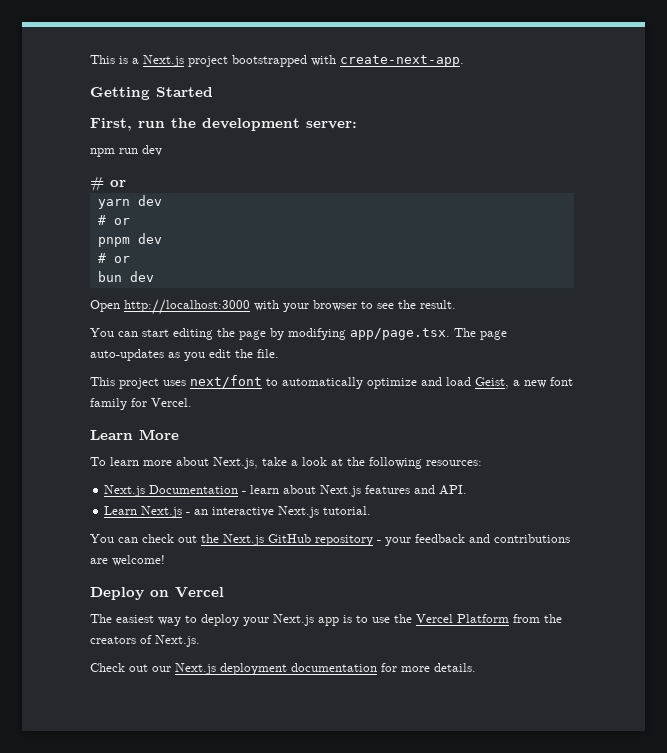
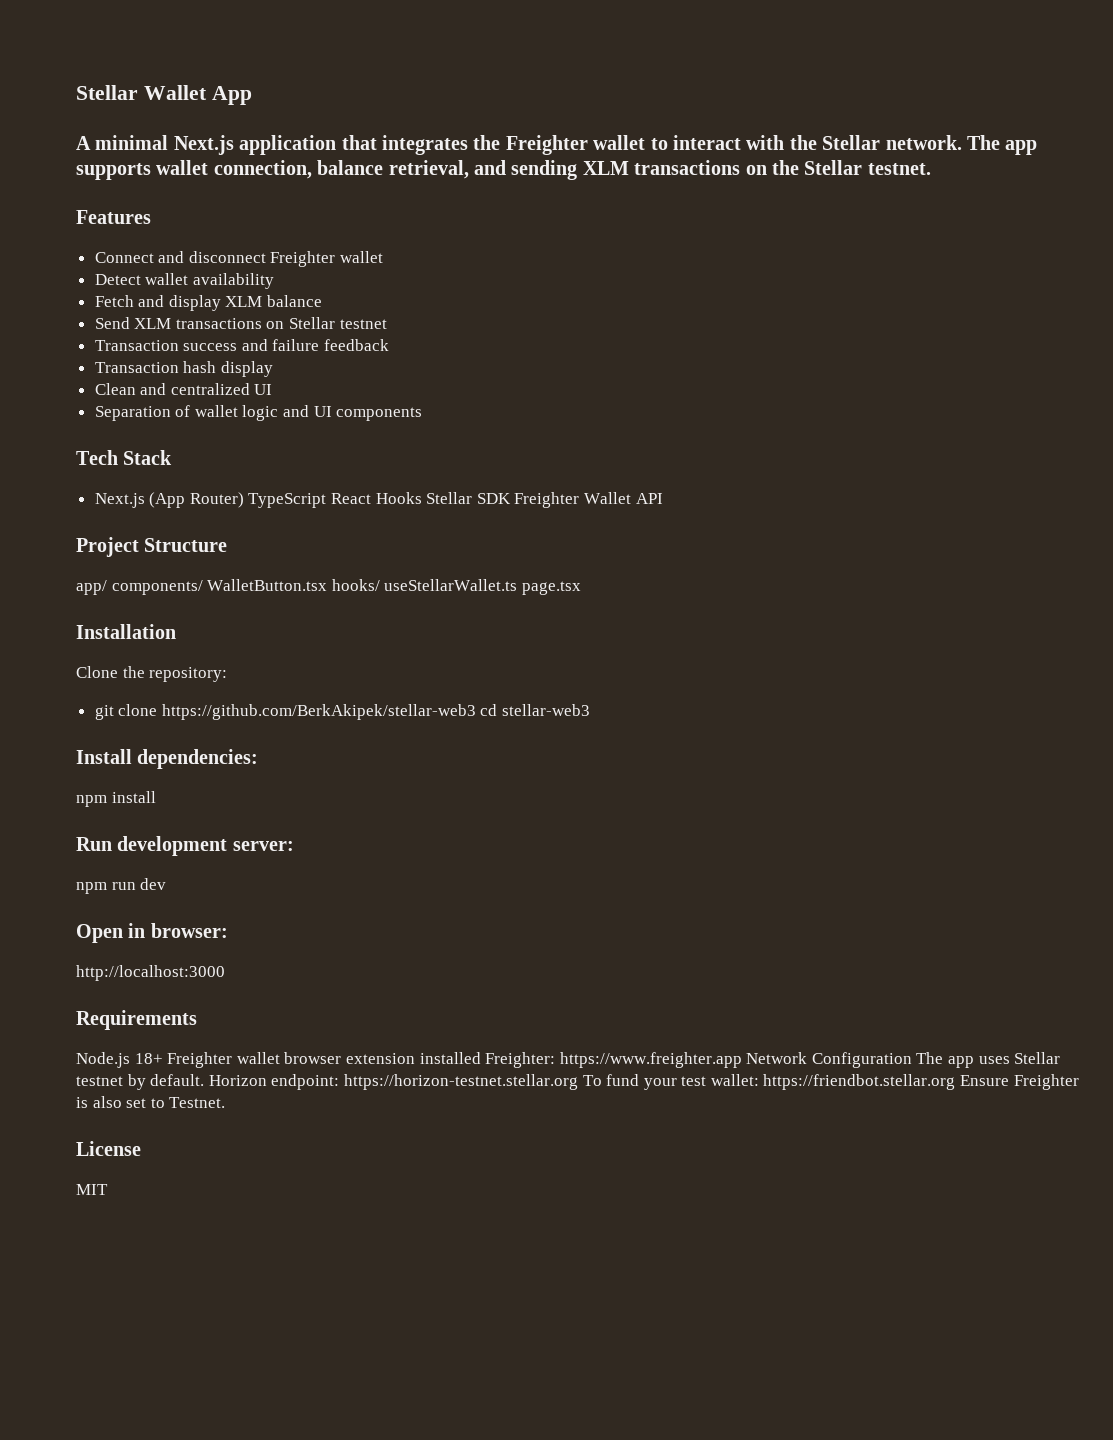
- This is a Next.js project bootstrapped with create-next-app.
- Getting Started
- First, run the development server:
+ Stellar Wallet App
+ A minimal Next.js application that integrates the Freighter wallet to interact with the Stellar network. The app supports wallet connection, balance retrieval, and sending XLM transactions on the Stellar testnet.
+ Features
+ Connect and disconnect Freighter wallet
+ Detect wallet availability
+ Fetch and display XLM balance
+ Send XLM transactions on Stellar testnet
+ Transaction success and failure feedback
+ Transaction hash display
+ Clean and centralized UI
+ Separation of wallet logic and UI components
+ Tech Stack
+ Next.js (App Router) TypeScript React Hooks Stellar SDK Freighter Wallet API
+ Project Structure
+ app/ components/ WalletButton.tsx hooks/ useStellarWallet.ts page.tsx
+ Installation
+ Clone the repository:
+ git clone https://github.com/BerkAkipek/stellar-web3 cd stellar-web3
+ Install dependencies:
+ npm install
+ Run development server:
  npm run dev
- # or
- yarn dev
- # or
- pnpm dev
- # or
- bun dev
- Open http://localhost:3000 with your browser to see the result.
- You can start editing the page by modifying app/page.tsx. The page auto-updates as you edit the file.
- This project uses next/font to automatically optimize and load Geist, a new font family for Vercel.
- Learn More
- To learn more about Next.js, take a look at the following resources:
- Next.js Documentation - learn about Next.js features and API.
- Learn Next.js - an interactive Next.js tutorial.
- You can check out the Next.js GitHub repository - your feedback and contributions are welcome!
- Deploy on Vercel
- The easiest way to deploy your Next.js app is to use the Vercel Platform from the creators of Next.js.
- Check out our Next.js deployment documentation for more details.
+ Open in browser:
+ http://localhost:3000
+ Requirements
+ Node.js 18+ Freighter wallet browser extension installed Freighter: https://www.freighter.app Network Configuration The app uses Stellar testnet by default. Horizon endpoint: https://horizon-testnet.stellar.org To fund your test wallet: https://friendbot.stellar.org Ensure Freighter is also set to Testnet.
+ License
+ MIT

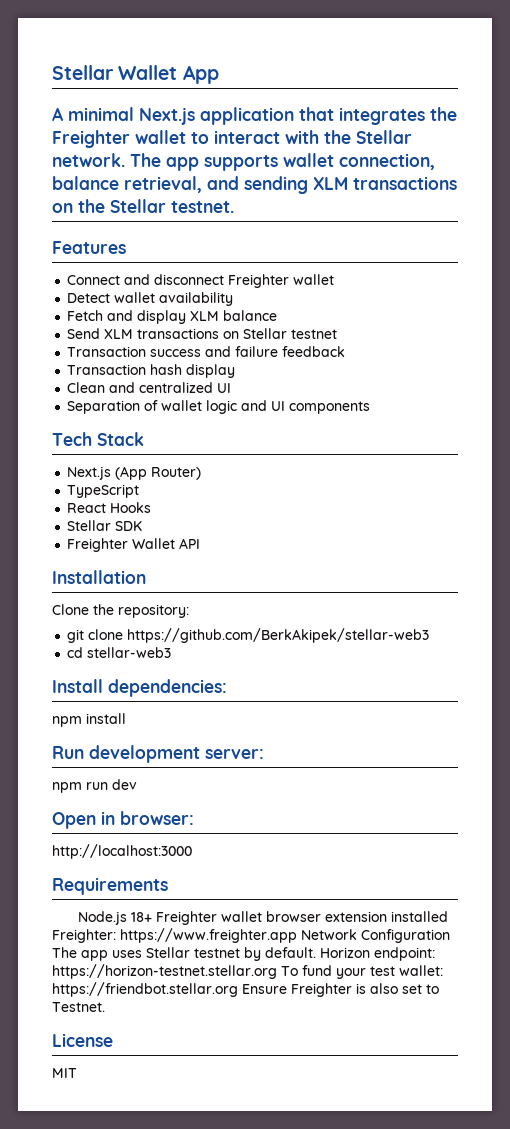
- Next.js (App Router) TypeScript React Hooks Stellar SDK Freighter Wallet API
+ Next.js (App Router)
+ TypeScript
+ React Hooks
+ Stellar SDK
+ Freighter Wallet API
- Project Structure
- app/ components/ WalletButton.tsx hooks/ useStellarWallet.ts page.tsx
- git clone https://github.com/BerkAkipek/stellar-web3 cd stellar-web3
+ git clone https://github.com/BerkAkipek/stellar-web3
+ cd stellar-web3

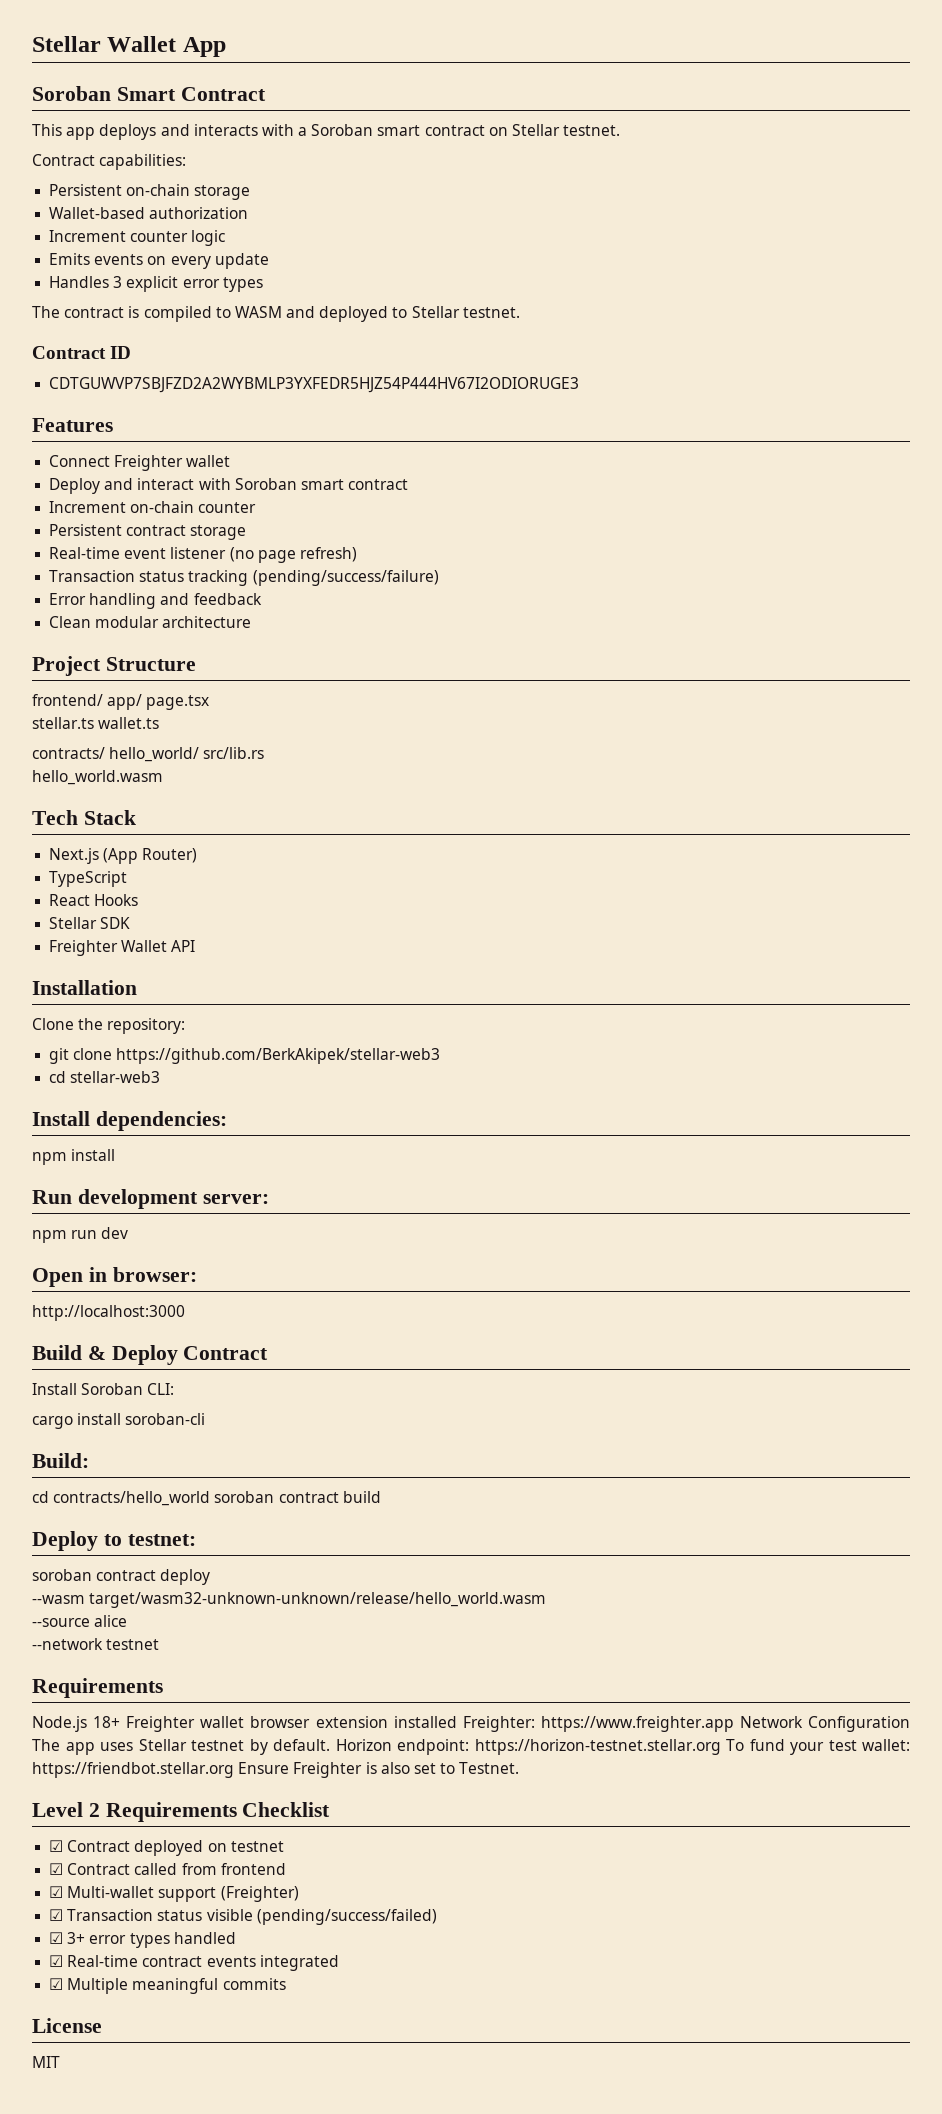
- A minimal Next.js application that integrates the Freighter wallet to interact with the Stellar network. The app supports wallet connection, balance retrieval, and sending XLM transactions on the Stellar testnet.
+ Soroban Smart Contract
+ This app deploys and interacts with a Soroban smart contract on Stellar testnet.
+ Contract capabilities:
+ Persistent on-chain storage
+ Wallet-based authorization
+ Increment counter logic
+ Emits events on every update
+ Handles 3 explicit error types
+ The contract is compiled to WASM and deployed to Stellar testnet.
+ Contract ID
+ CDTGUWVP7SBJFZD2A2WYBMLP3YXFEDR5HJZ54P444HV67I2ODIORUGE3
- Connect and disconnect Freighter wallet
+ Connect Freighter wallet
- Detect wallet availability
- Fetch and display XLM balance
- Send XLM transactions on Stellar testnet
- Transaction success and failure feedback
- Transaction hash display
- Clean and centralized UI
- Separation of wallet logic and UI components
+ Deploy and interact with Soroban smart contract
+ Increment on-chain counter
+ Persistent contract storage
+ Real-time event listener (no page refresh)
+ Transaction status tracking (pending/success/failure)
+ Error handling and feedback
+ Clean modular architecture
+ Project Structure
+ frontend/ app/ page.tsx
+ stellar.ts wallet.ts
+ contracts/ hello_world/ src/lib.rs
+ hello_world.wasm
+ Build & Deploy Contract
+ Install Soroban CLI:
+ cargo install soroban-cli
+ Build:
+ cd contracts/hello_world soroban contract build
+ Deploy to testnet:
+ soroban contract deploy
+ --wasm target/wasm32-unknown-unknown/release/hello_world.wasm
+ --source alice
+ --network testnet
+ Level 2 Requirements Checklist
+ ☑ Contract deployed on testnet
+ ☑ Contract called from frontend
+ ☑ Multi-wallet support (Freighter)
+ ☑ Transaction status visible (pending/success/failed)
+ ☑ 3+ error types handled
+ ☑ Real-time contract events integrated
+ ☑ Multiple meaningful commits

